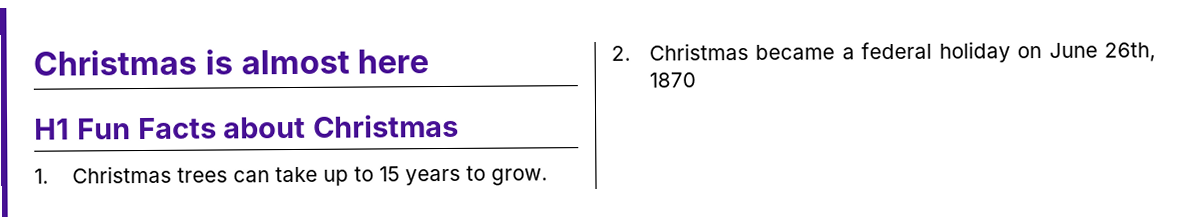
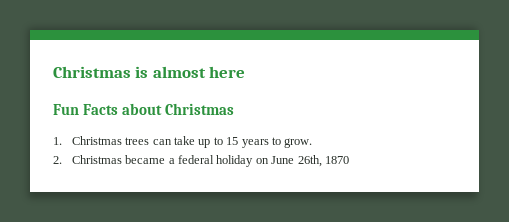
- H1 Fun Facts about Christmas
+ Fun Facts about Christmas

